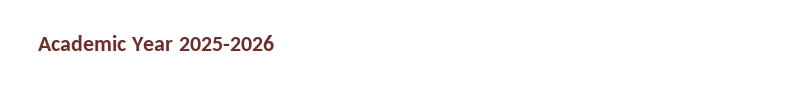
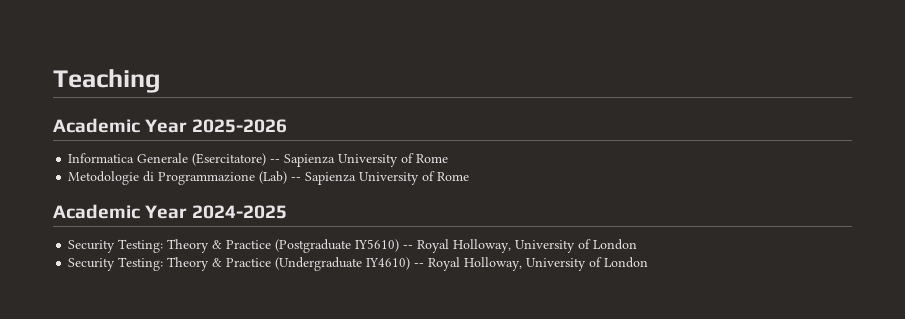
+ Teaching
+ Informatica Generale (Esercitatore) -- Sapienza University of Rome
+ Metodologie di Programmazione (Lab) -- Sapienza University of Rome
+ Academic Year 2024-2025
+ Security Testing: Theory & Practice (Postgraduate IY5610) -- Royal Holloway, University of London
+ Security Testing: Theory & Practice (Undergraduate IY4610) -- Royal Holloway, University of London

